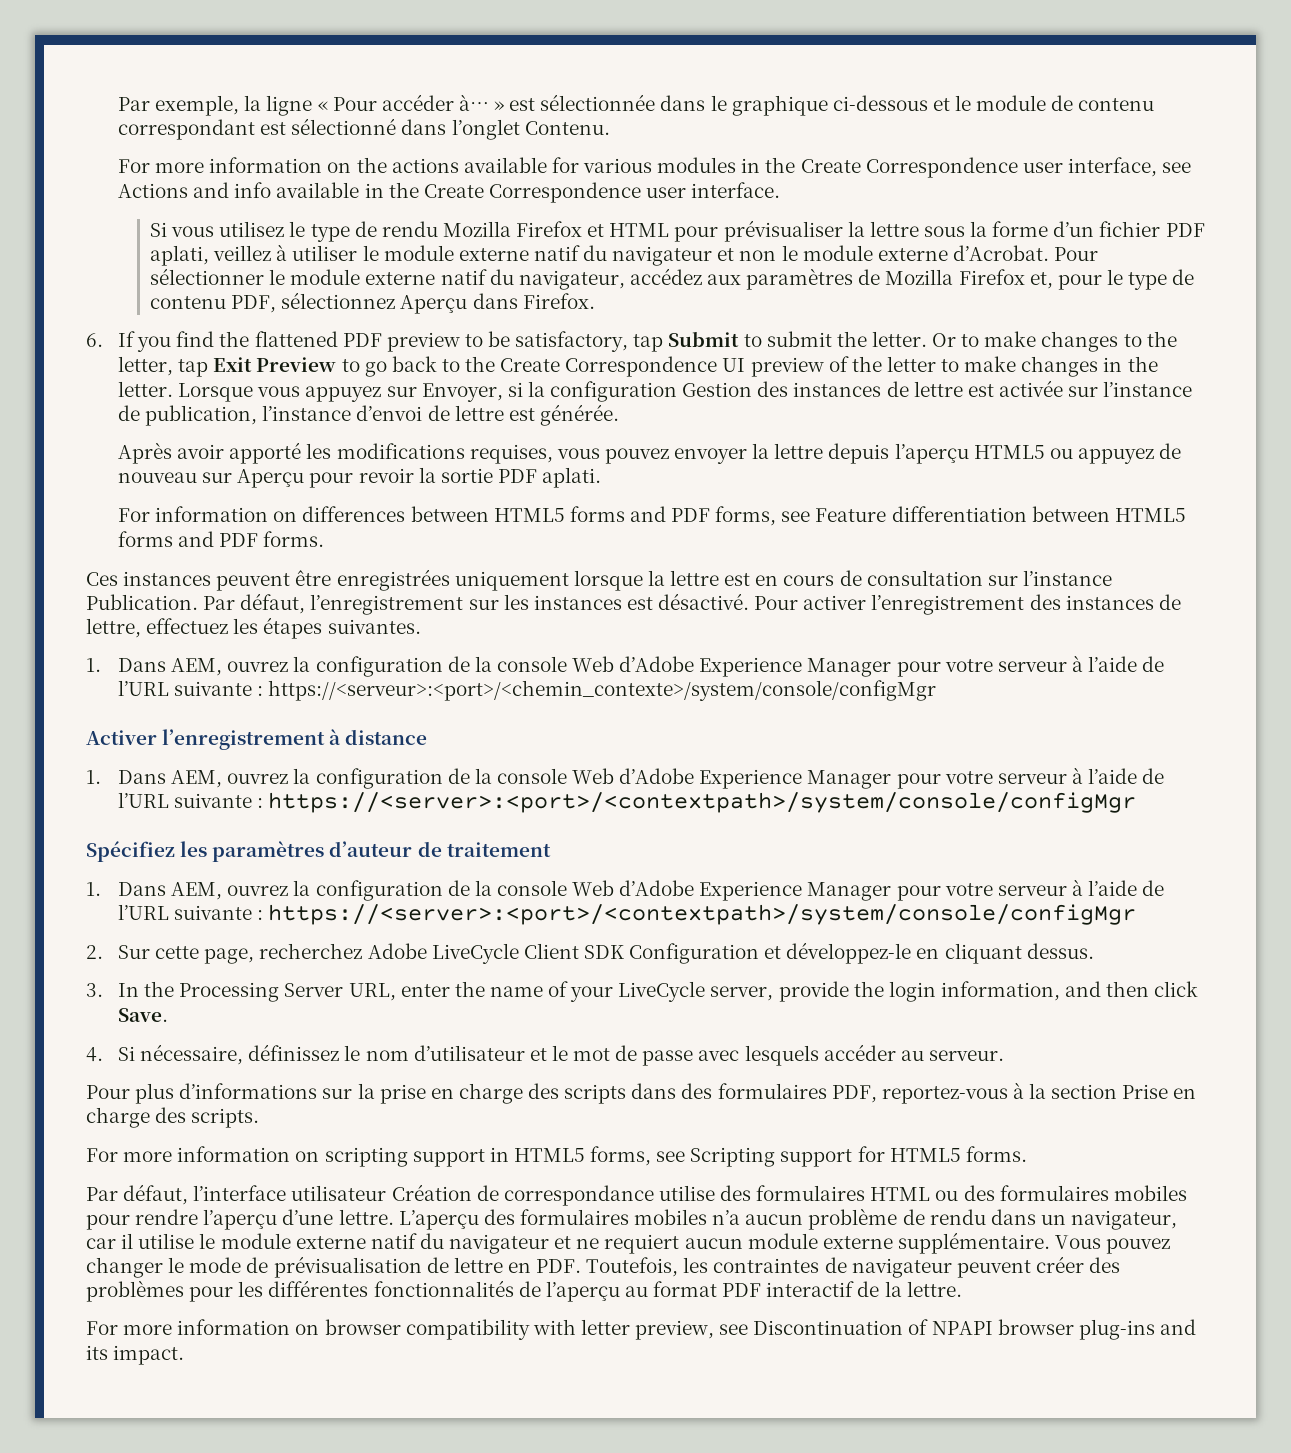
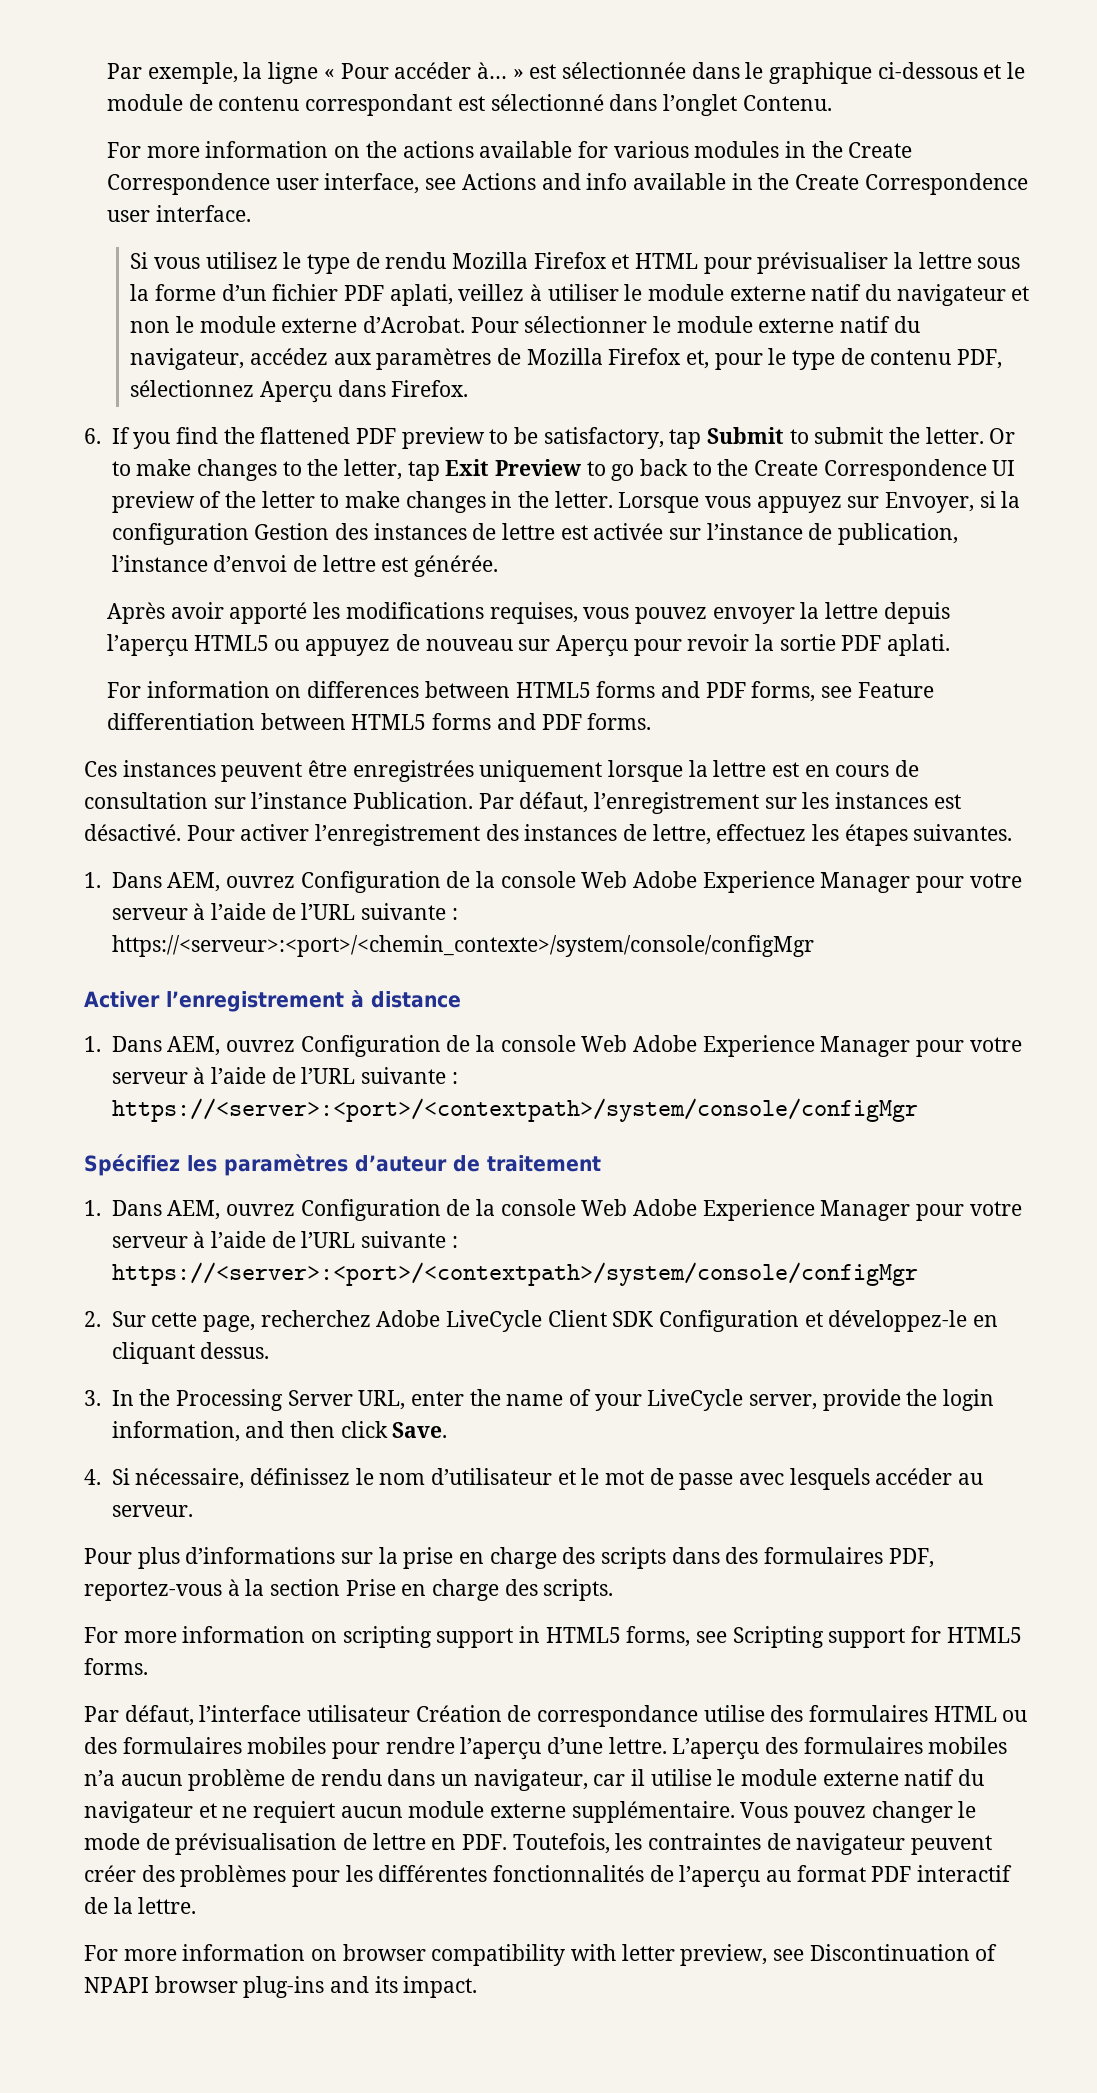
- 1. Dans AEM, ouvrez la configuration de la console Web d’Adobe Experience Manager pour votre serveur à l’aide de l’URL suivante : https://<serveur>:<port>/<chemin_contexte>/system/console/configMgr
+ 1. Dans AEM, ouvrez Configuration de la console Web Adobe Experience Manager pour votre serveur à l’aide de l’URL suivante : https://<serveur>:<port>/<chemin_contexte>/system/console/configMgr
  Activer l’enregistrement à distance
- 1. Dans AEM, ouvrez la configuration de la console Web d’Adobe Experience Manager pour votre serveur à l’aide de l’URL suivante : https://<server>:<port>/<contextpath>/system/console/configMgr
+ 1. Dans AEM, ouvrez Configuration de la console Web Adobe Experience Manager pour votre serveur à l’aide de l’URL suivante : https://<server>:<port>/<contextpath>/system/console/configMgr
  Spécifiez les paramètres d’auteur de traitement
- 1. Dans AEM, ouvrez la configuration de la console Web d’Adobe Experience Manager pour votre serveur à l’aide de l’URL suivante : https://<server>:<port>/<contextpath>/system/console/configMgr
+ 1. Dans AEM, ouvrez Configuration de la console Web Adobe Experience Manager pour votre serveur à l’aide de l’URL suivante : https://<server>:<port>/<contextpath>/system/console/configMgr

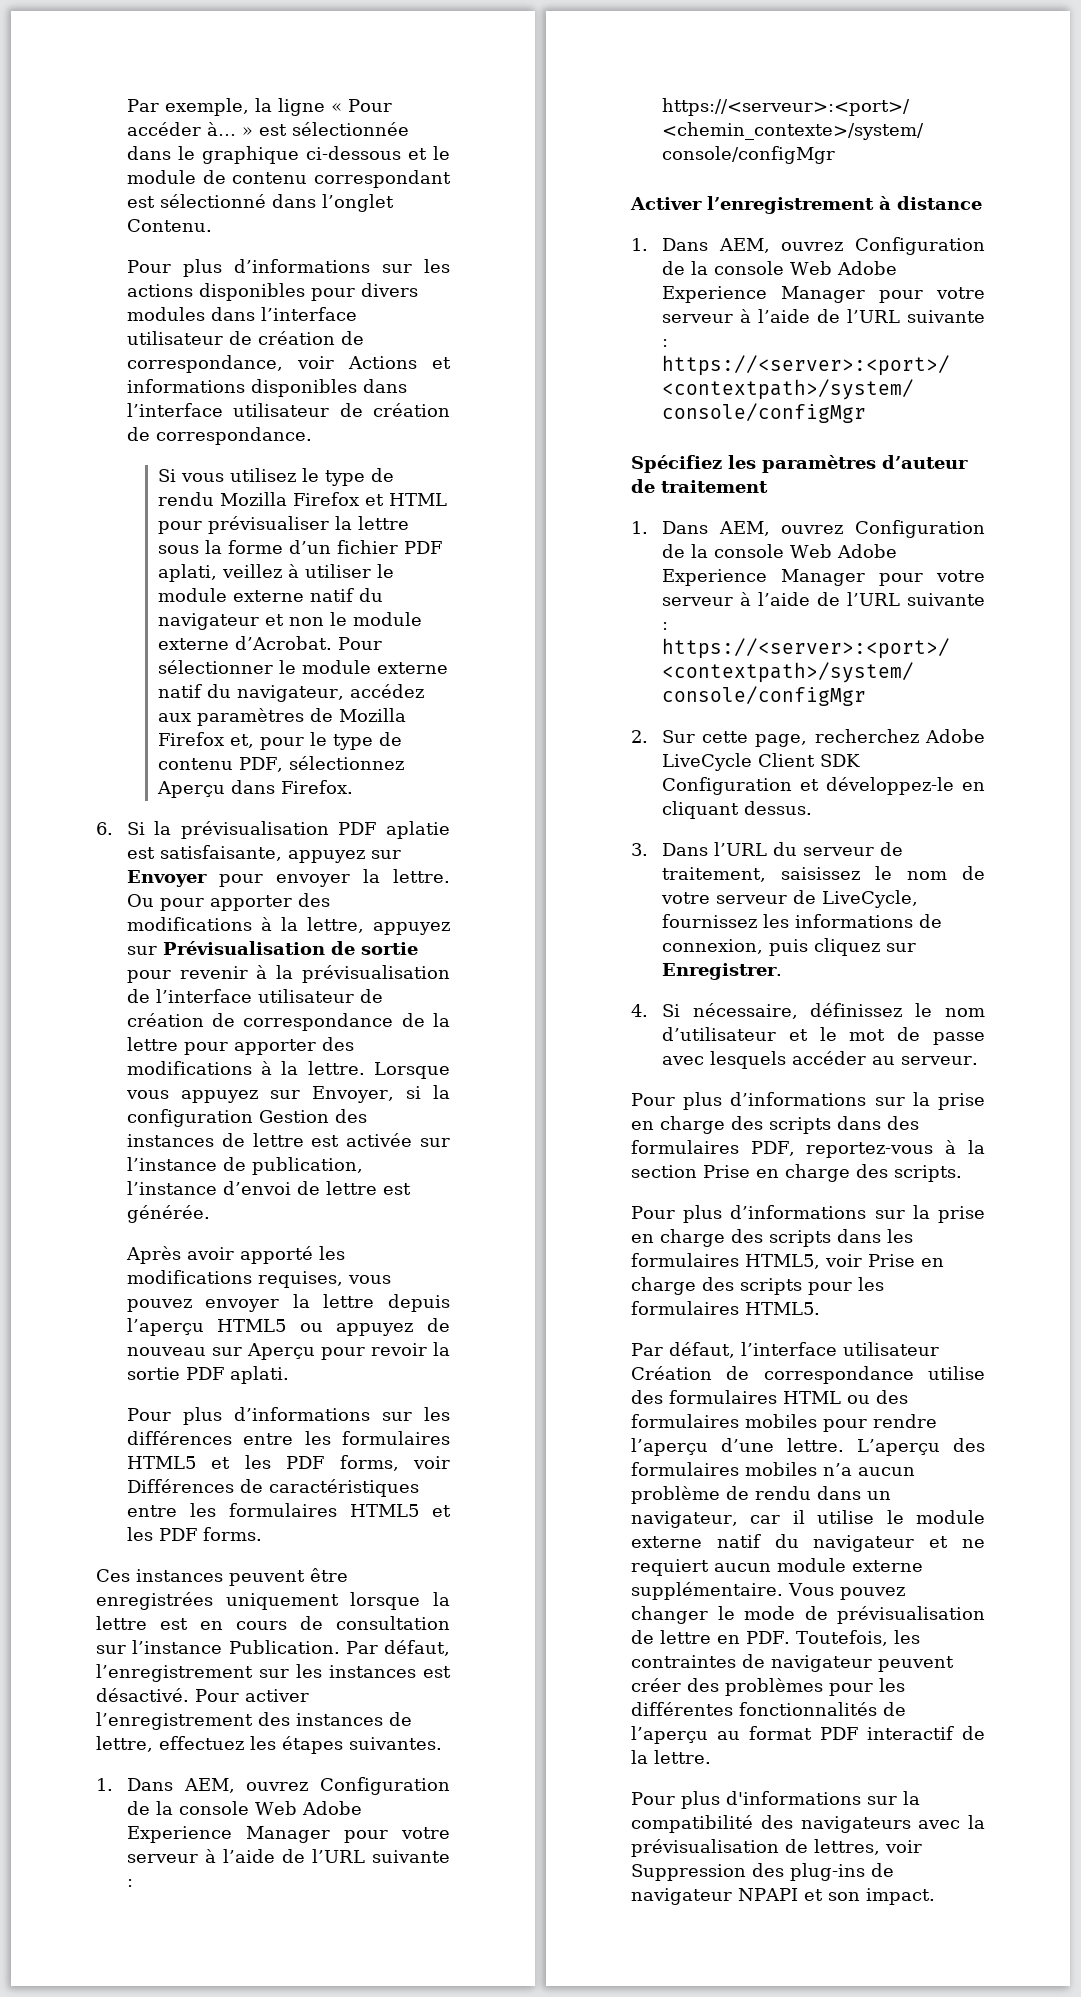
- For more information on the actions available for various modules in the Create Correspondence user interface, see Actions and info available in the Create Correspondence user interface.
+ Pour plus d’informations sur les actions disponibles pour divers modules dans l’interface utilisateur de création de correspondance, voir Actions et informations disponibles dans l’interface utilisateur de création de correspondance.
- 6. If you find the flattened PDF preview to be satisfactory, tap Submit to submit the letter. Or to make changes to the letter, tap Exit Preview to go back to the Create Correspondence UI preview of the letter to make changes in the letter.
+ 6. Si la prévisualisation PDF aplatie est satisfaisante, appuyez sur Envoyer pour envoyer la lettre. Ou pour apporter des modifications à la lettre, appuyez sur Prévisualisation de sortie pour revenir à la prévisualisation de l’interface utilisateur de création de correspondance de la lettre pour apporter des modifications à la lettre.
- For information on differences between HTML5 forms and PDF forms, see Feature differentiation between HTML5 forms and PDF forms.
+ Pour plus d’informations sur les différences entre les formulaires HTML5 et les PDF forms, voir Différences de caractéristiques entre les formulaires HTML5 et les PDF forms.
- 3. In the Processing Server URL, enter the name of your LiveCycle server, provide the login information, and then click Save.
+ 3. Dans l’URL du serveur de traitement, saisissez le nom de votre serveur de LiveCycle, fournissez les informations de connexion, puis cliquez sur Enregistrer.
- For more information on scripting support in HTML5 forms, see Scripting support for HTML5 forms.
+ Pour plus d’informations sur la prise en charge des scripts dans les formulaires HTML5, voir Prise en charge des scripts pour les formulaires HTML5.
- For more information on browser compatibility with letter preview, see Discontinuation of NPAPI browser plug-ins and its impact.
+ Pour plus d'informations sur la compatibilité des navigateurs avec la prévisualisation de lettres, voir Suppression des plug-ins de navigateur NPAPI et son impact.

